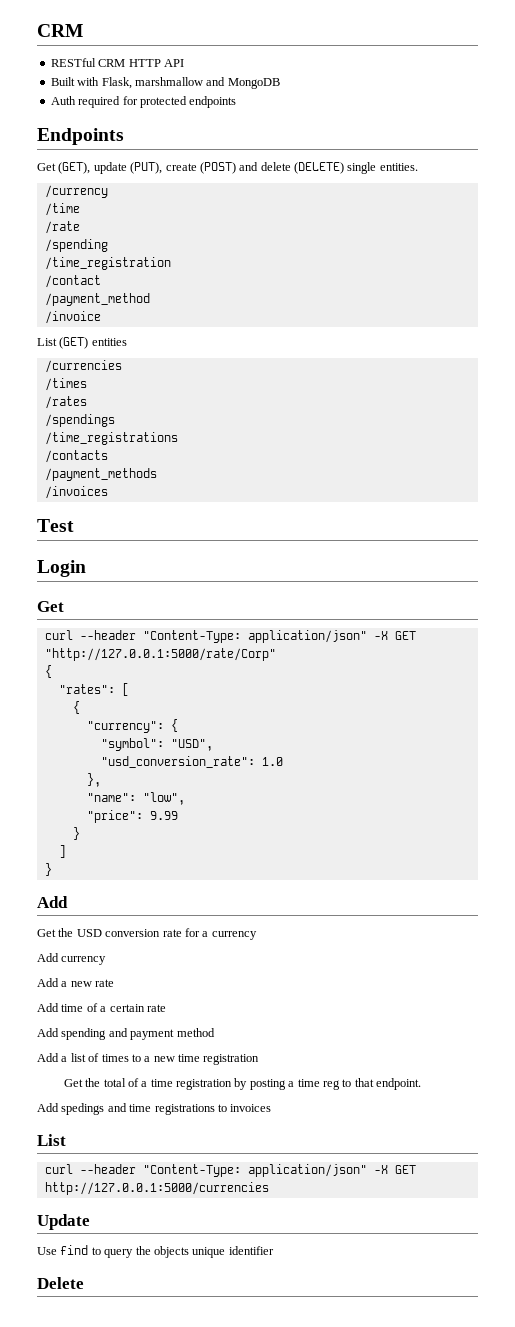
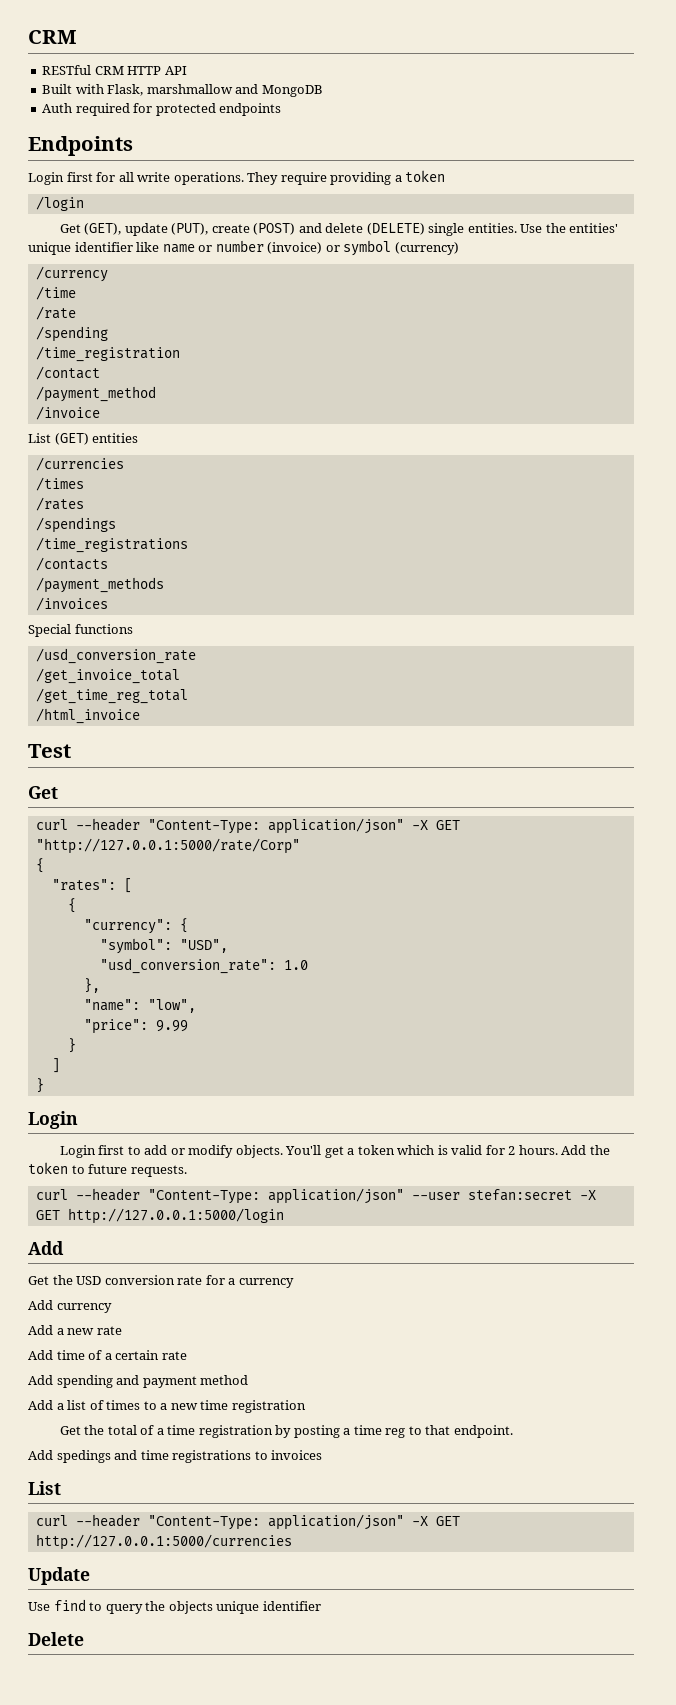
+ Login first for all write operations. They require providing a token
+ /login
+ Use the entities' unique identifier like name or number (invoice) or symbol (currency)
+ Special functions
+ /usd_conversion_rate
+ /get_invoice_total
+ /get_time_reg_total
+ /html_invoice
- Login
  ]
  }
+ Login
+ Login first to add or modify objects. You'll get a token which is valid for 2 hours. Add the token to future requests.
+ curl --header "Content-Type: application/json" --user stefan:secret -X GET http://127.0.0.1:5000/login

